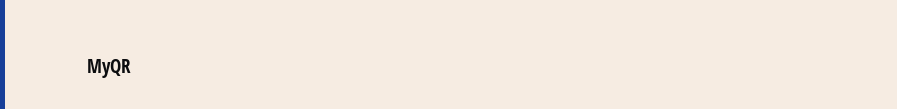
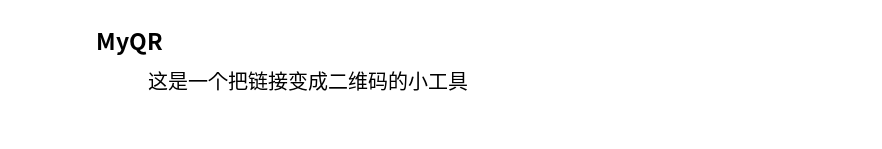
+ 这是一个把链接变成二维码的小工具

